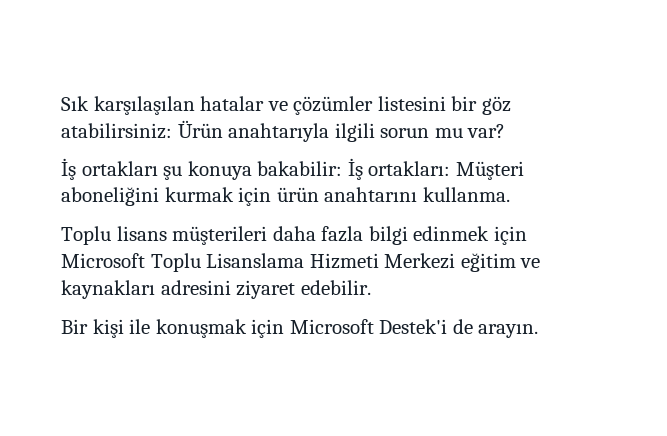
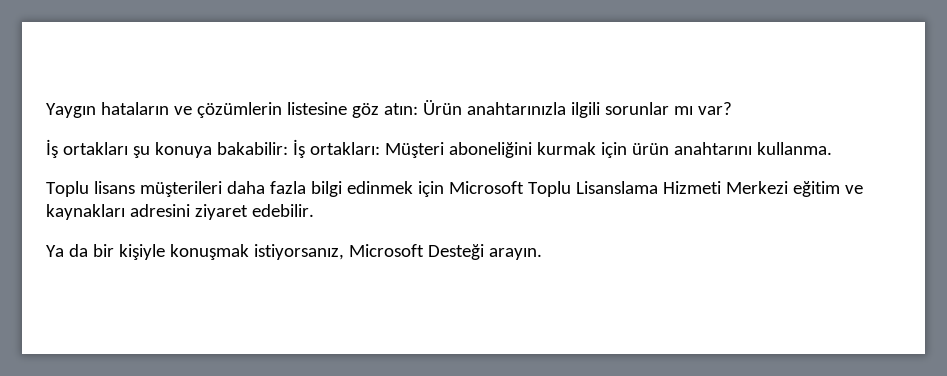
- Sık karşılaşılan hatalar ve çözümler listesini bir göz atabilirsiniz: Ürün anahtarıyla ilgili sorun mu var?
+ Yaygın hataların ve çözümlerin listesine göz atın: Ürün anahtarınızla ilgili sorunlar mı var?
- Bir kişi ile konuşmak için Microsoft Destek'i de arayın.
+ Ya da bir kişiyle konuşmak istiyorsanız, Microsoft Desteği arayın.

